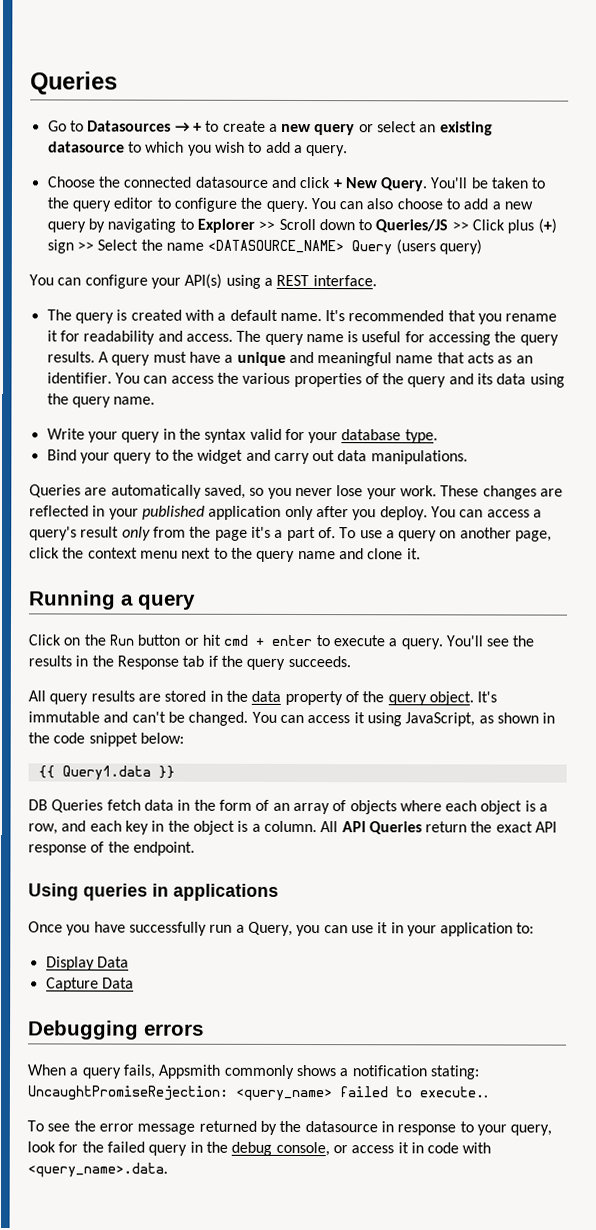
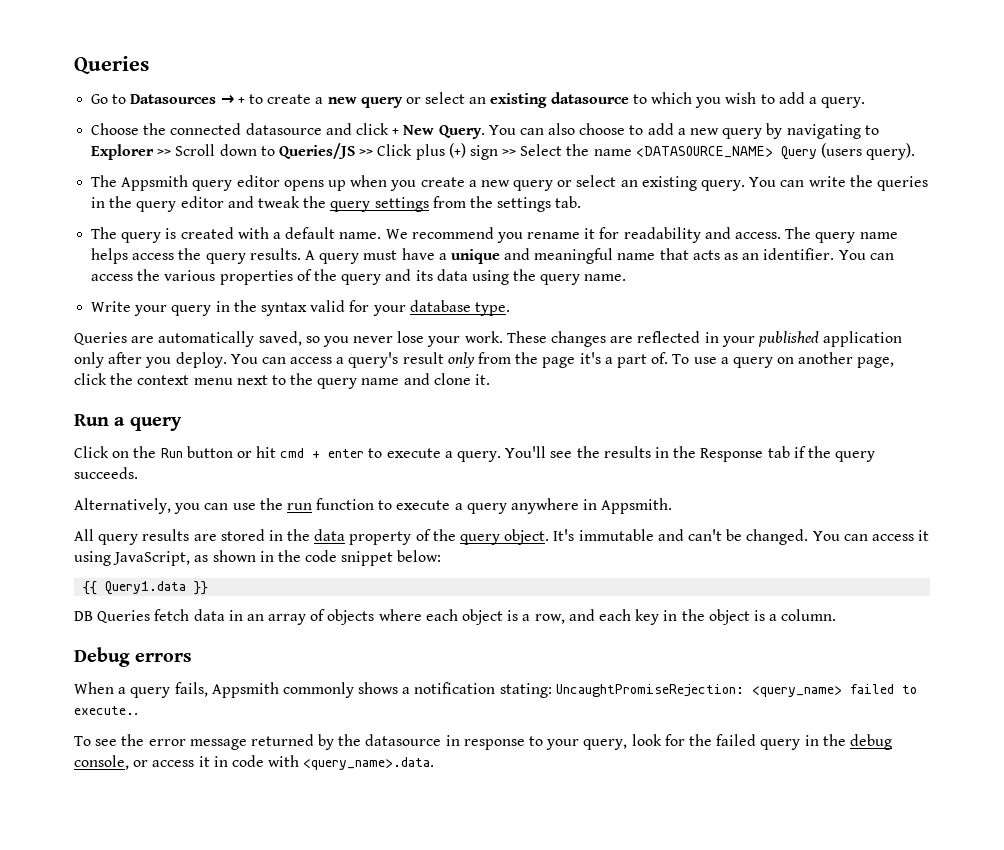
- You'll be taken to the query editor to configure the query.
- You can also choose to add a new query by navigating to Explorer >> Scroll down to Queries/JS >> Click plus (+) sign >> Select the name <DATASOURCE_NAME> Query (users query)
- You can configure your API(s) using a REST interface.
+ You can also choose to add a new query by navigating to Explorer >> Scroll down to Queries/JS >> Click plus (+) sign >> Select the name <DATASOURCE_NAME> Query (users query).
+ The Appsmith query editor opens up when you create a new query or select an existing query. You can write the queries in the query editor and tweak the query settings from the settings tab.
- It's recommended that you rename it for readability and access.
+ We recommend you rename it for readability and access.
- The query name is useful for accessing the query results.
+ The query name helps access the query results.
- Bind your query to the widget and carry out data manipulations.
- Running a query
+ Run a query
+ Alternatively, you can use the run function to execute a query anywhere in Appsmith.
- DB Queries fetch data in the form of an array of objects where each object is a row, and each key in the object is a column. All API Queries return the exact API response of the endpoint.
- Using queries in applications
- Once you have successfully run a Query, you can use it in your application to:
- Display Data
- Capture Data
- Debugging errors
+ DB Queries fetch data in an array of objects where each object is a row, and each key in the object is a column.
+ Debug errors

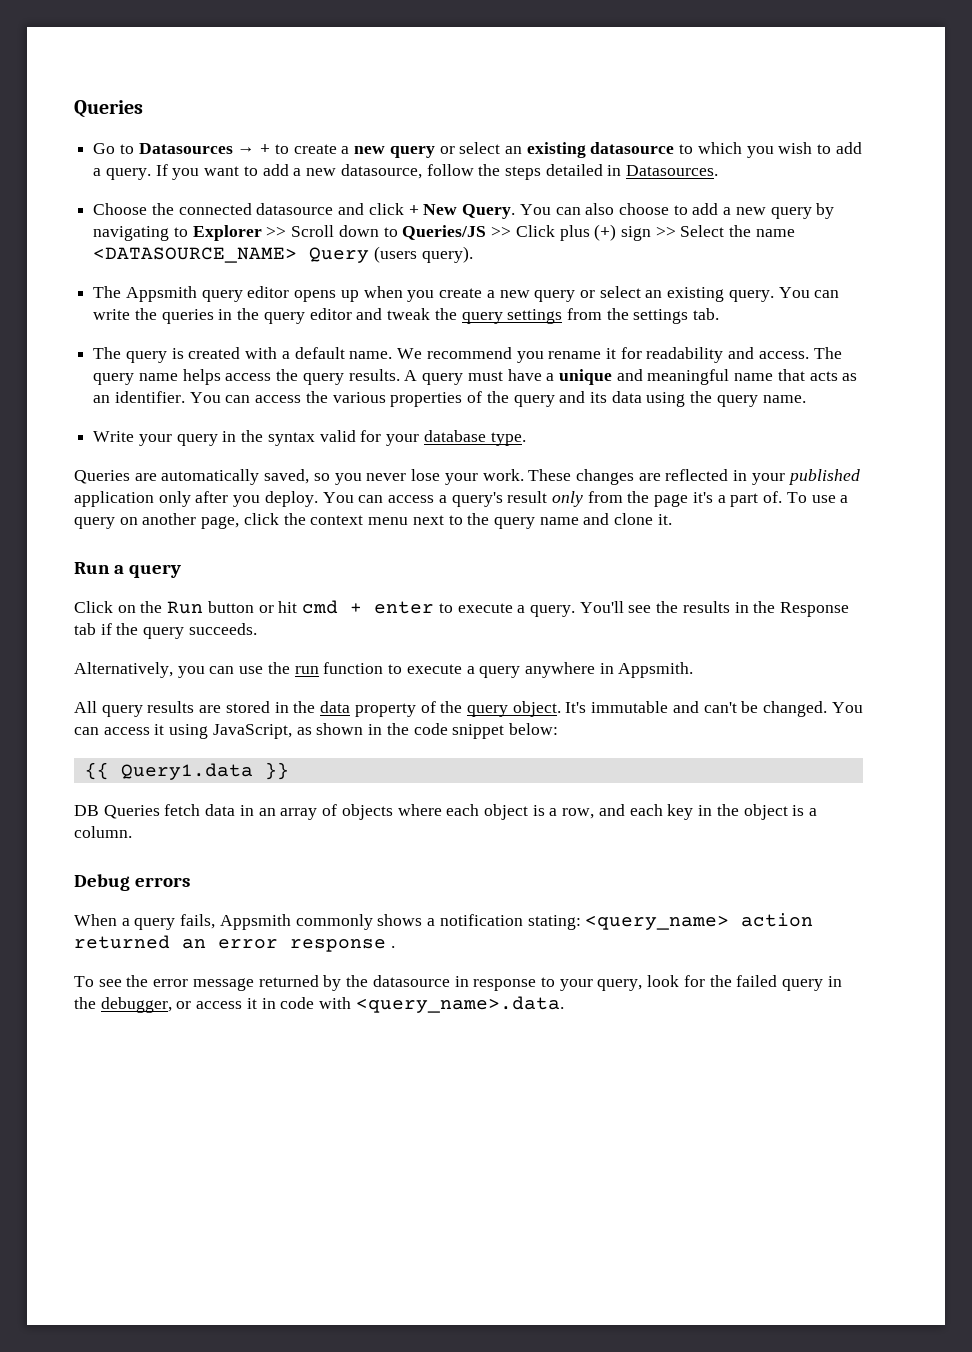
+ If you want to add a new datasource, follow the steps detailed in Datasources.
- When a query fails, Appsmith commonly shows a notification stating: UncaughtPromiseRejection: <query_name> failed to execute..
+ When a query fails, Appsmith commonly shows a notification stating: <query_name> action returned an error response .
- To see the error message returned by the datasource in response to your query, look for the failed query in the debug console, or access it in code with <query_name>.data.
+ To see the error message returned by the datasource in response to your query, look for the failed query in the debugger, or access it in code with <query_name>.data.

